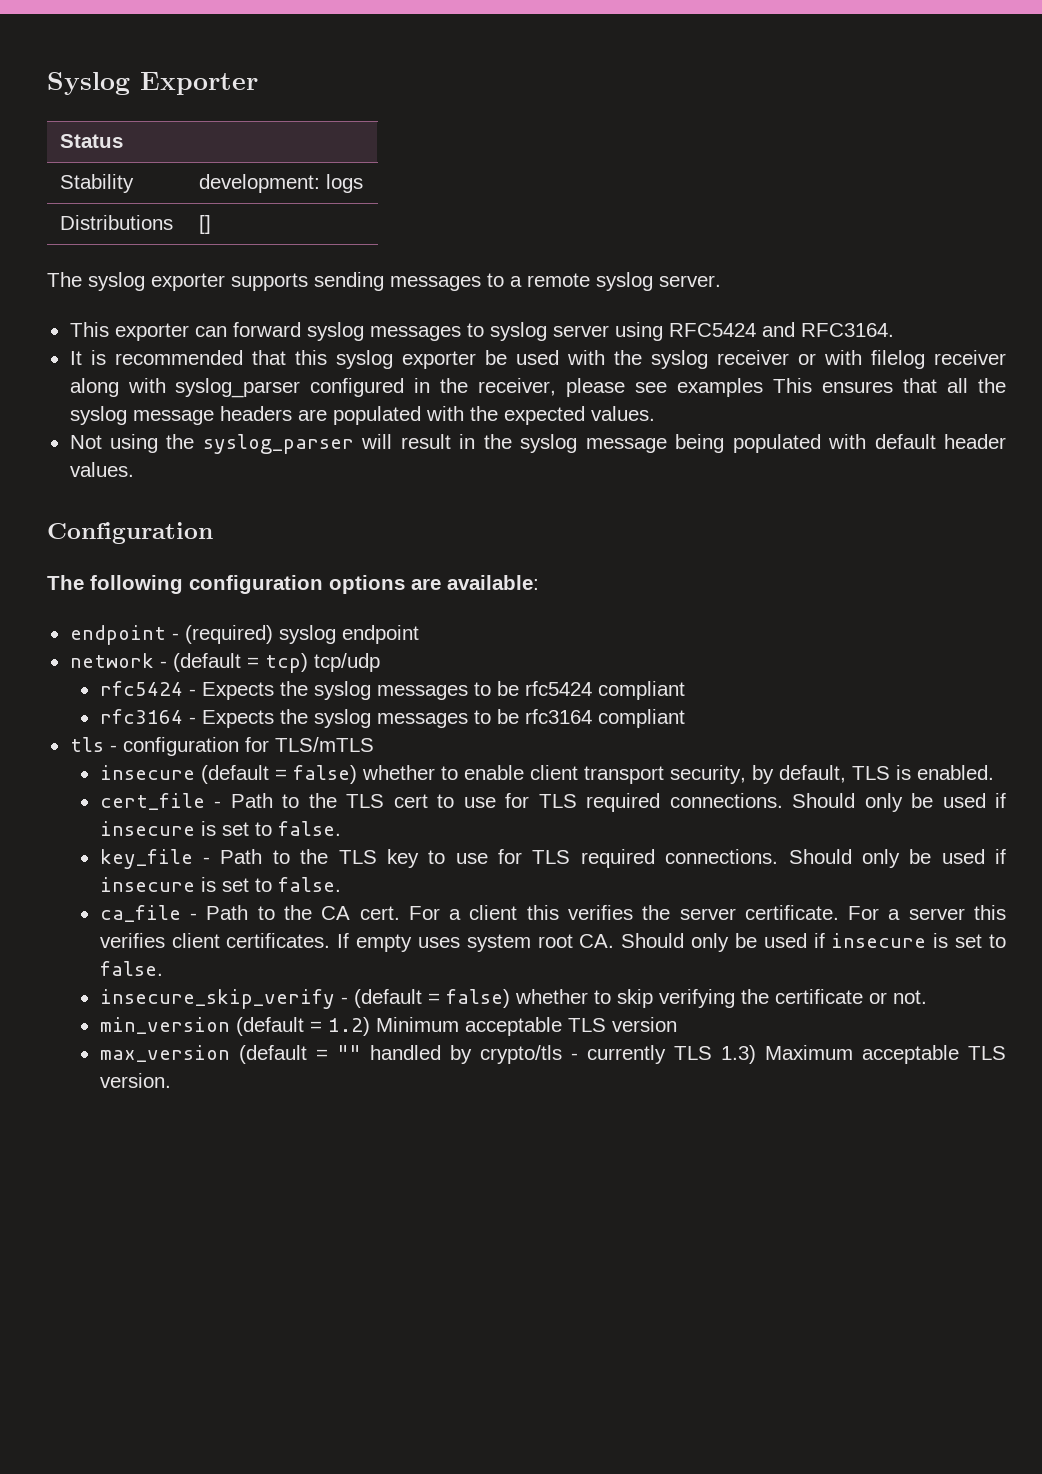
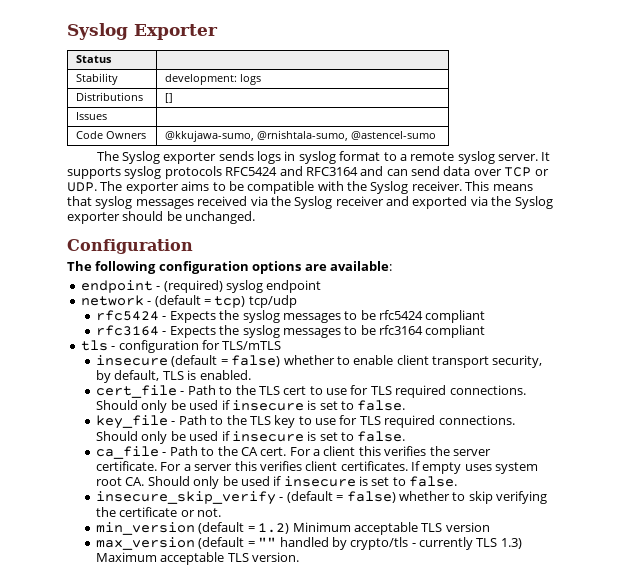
- The syslog exporter supports sending messages to a remote syslog server.
- This exporter can forward syslog messages to syslog server using RFC5424 and RFC3164.
- It is recommended that this syslog exporter be used with the syslog receiver or with filelog receiver along with syslog_parser configured in the receiver, please see examples This ensures that all the syslog message headers are populated with the expected values.
- Not using the syslog_parser will result in the syslog message being populated with default header values.
+ Issues |
+ Code Owners | @kkujawa-sumo, @rnishtala-sumo, @astencel-sumo
+ The Syslog exporter sends logs in syslog format to a remote syslog server. It supports syslog protocols RFC5424 and RFC3164 and can send data over TCP or UDP. The exporter aims to be compatible with the Syslog receiver. This means that syslog messages received via the Syslog receiver and exported via the Syslog exporter should be unchanged.

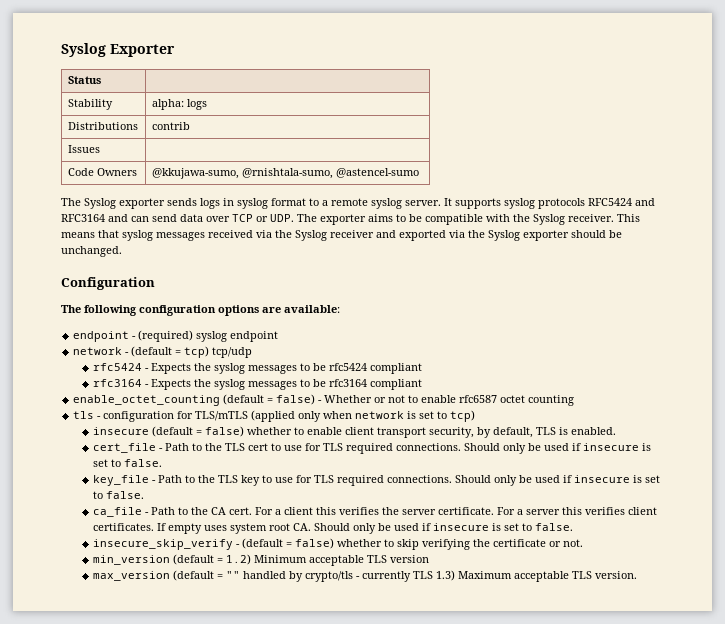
- Stability | development: logs
+ Stability | alpha: logs
- Distributions | []
+ Distributions | contrib
+ enable_octet_counting (default = false) - Whether or not to enable rfc6587 octet counting
- tls - configuration for TLS/mTLS
+ tls - configuration for TLS/mTLS (applied only when network is set to tcp)

